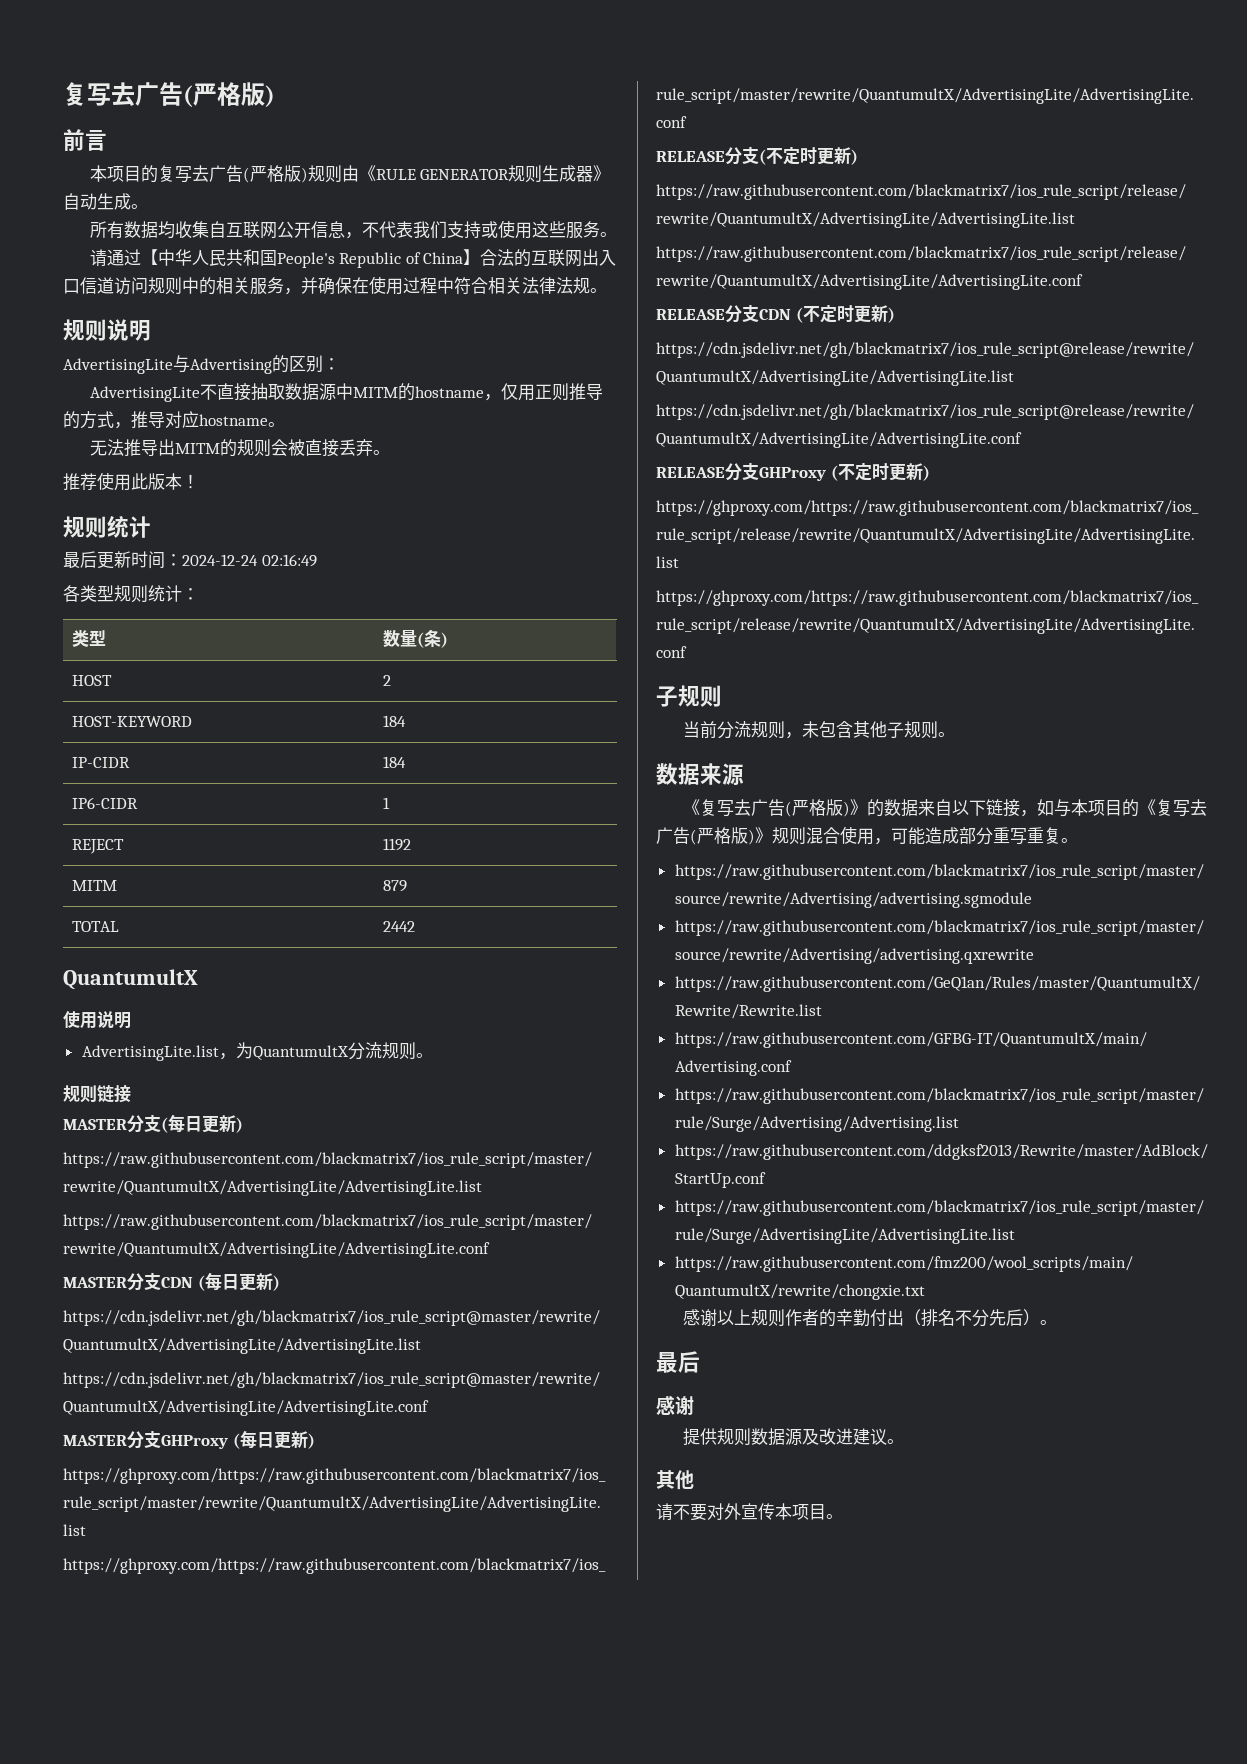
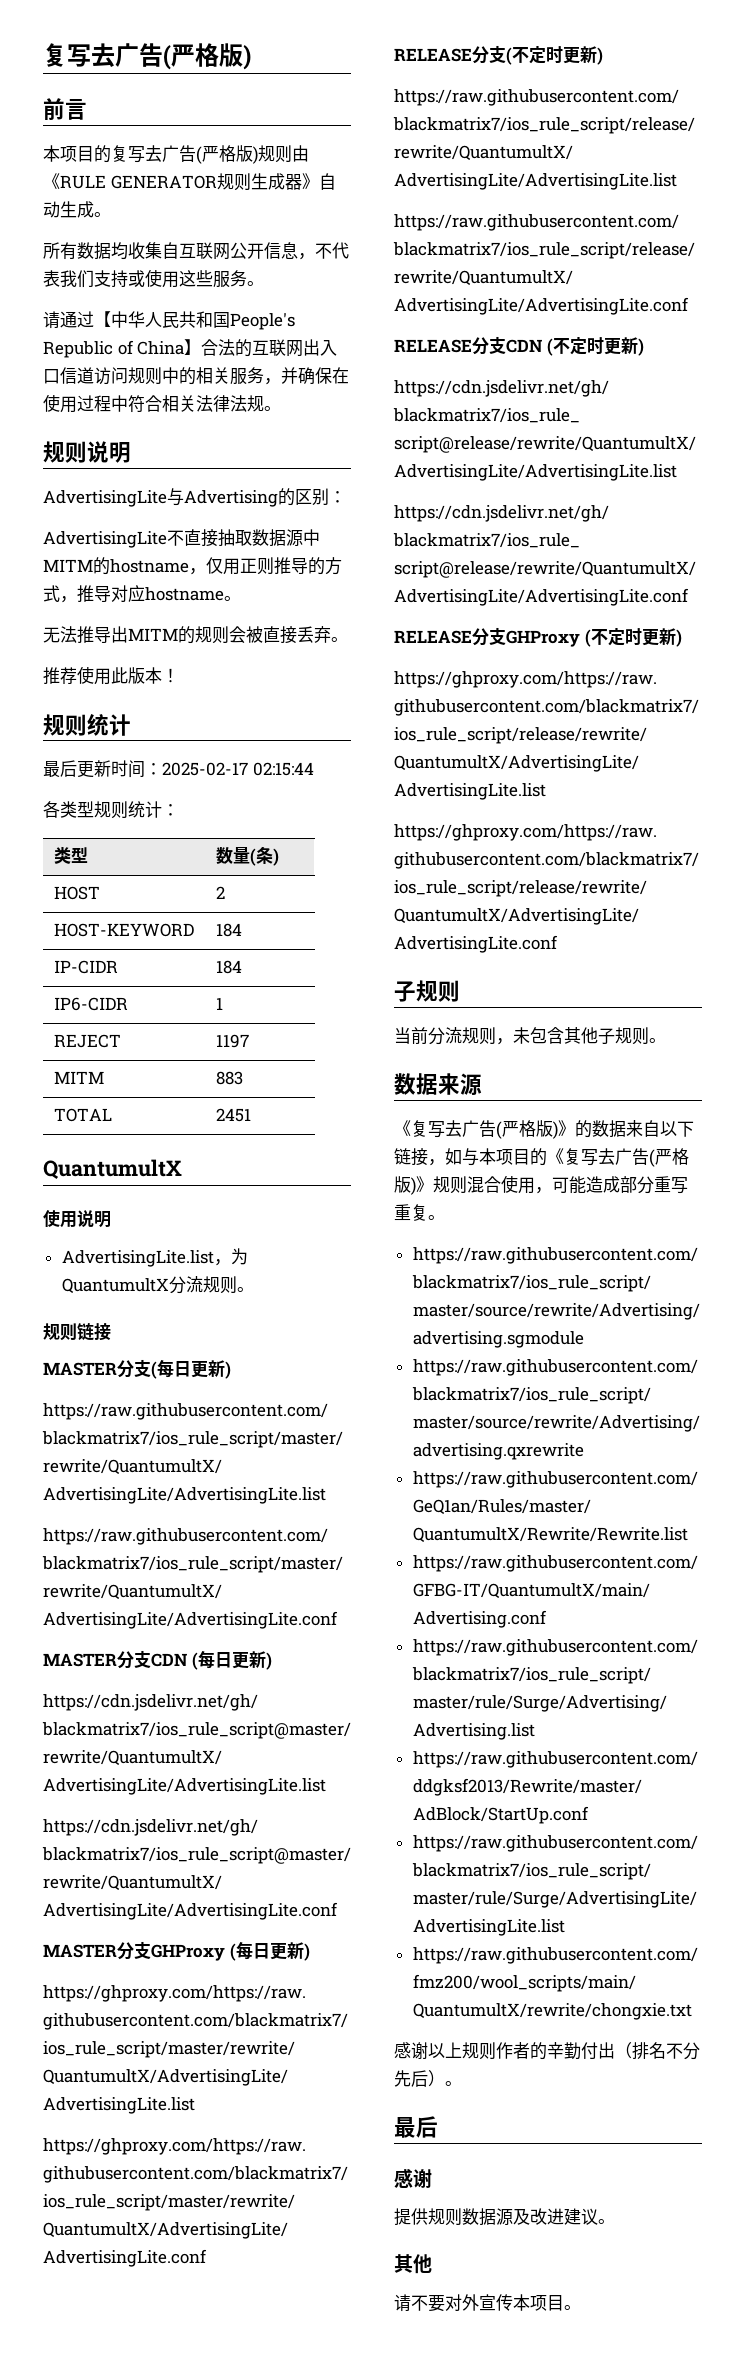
- 最后更新时间：2024-12-24 02:16:49
+ 最后更新时间：2025-02-17 02:15:44
- REJECT | 1192
+ REJECT | 1197
- MITM | 879
+ MITM | 883
- TOTAL | 2442
+ TOTAL | 2451

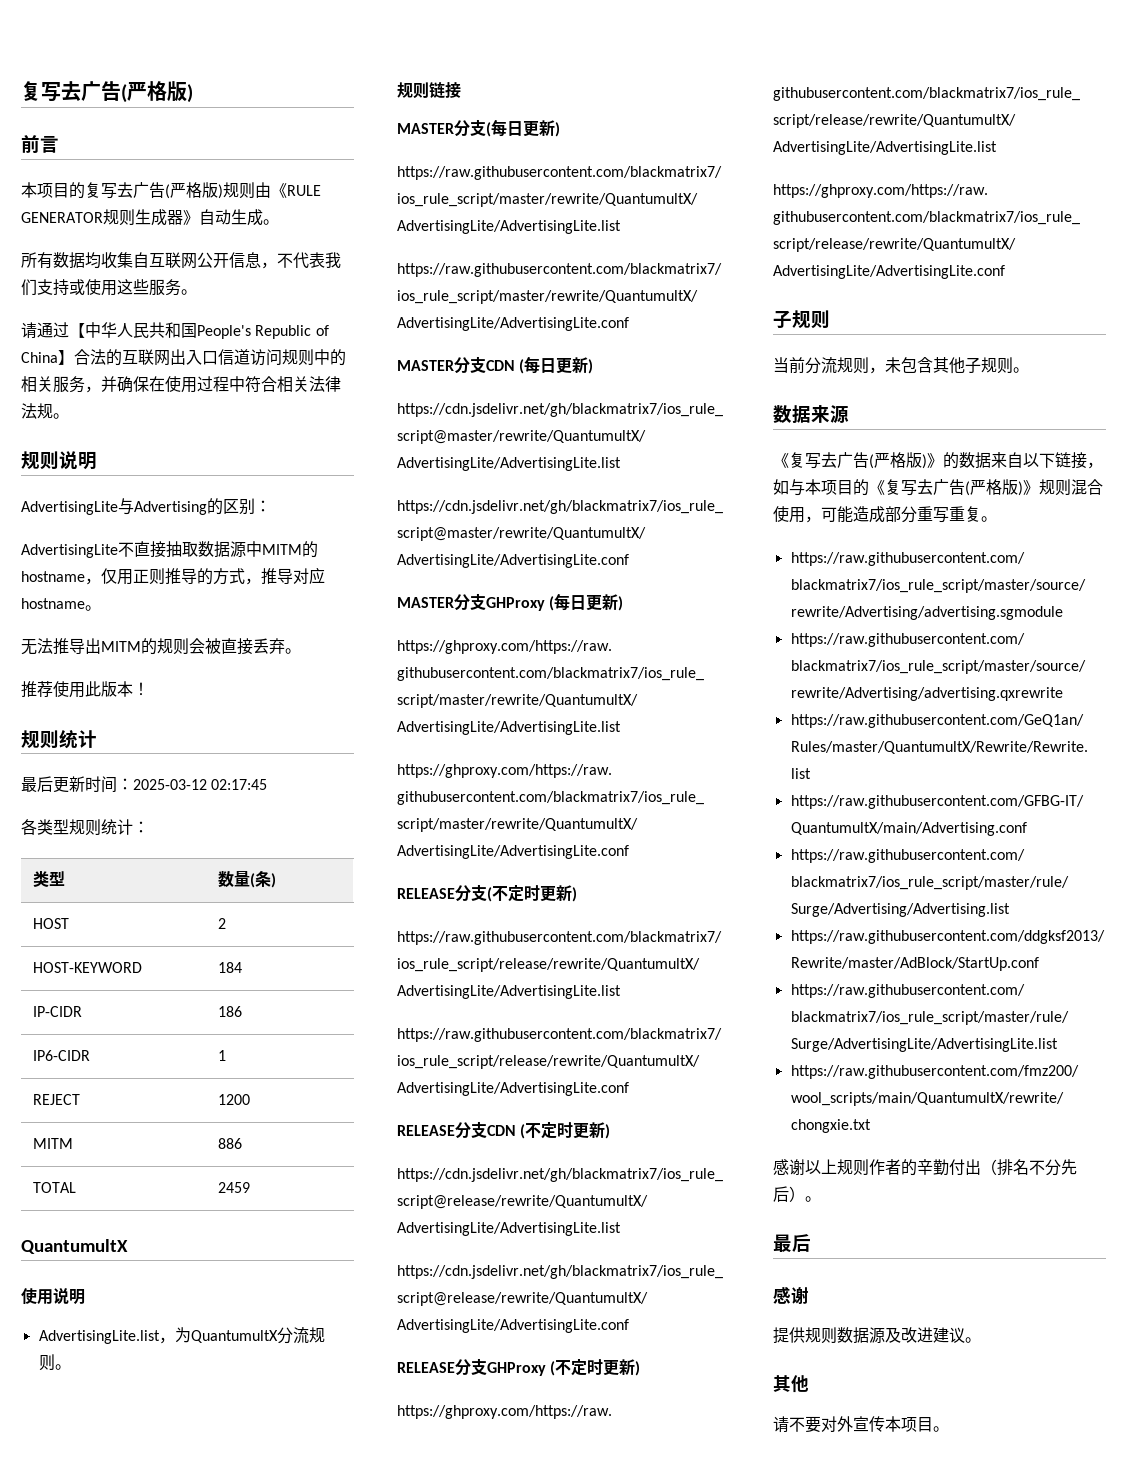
- 最后更新时间：2025-02-17 02:15:44
+ 最后更新时间：2025-03-12 02:17:45
- IP-CIDR | 184
+ IP-CIDR | 186
- REJECT | 1197
+ REJECT | 1200
- MITM | 883
+ MITM | 886
- TOTAL | 2451
+ TOTAL | 2459

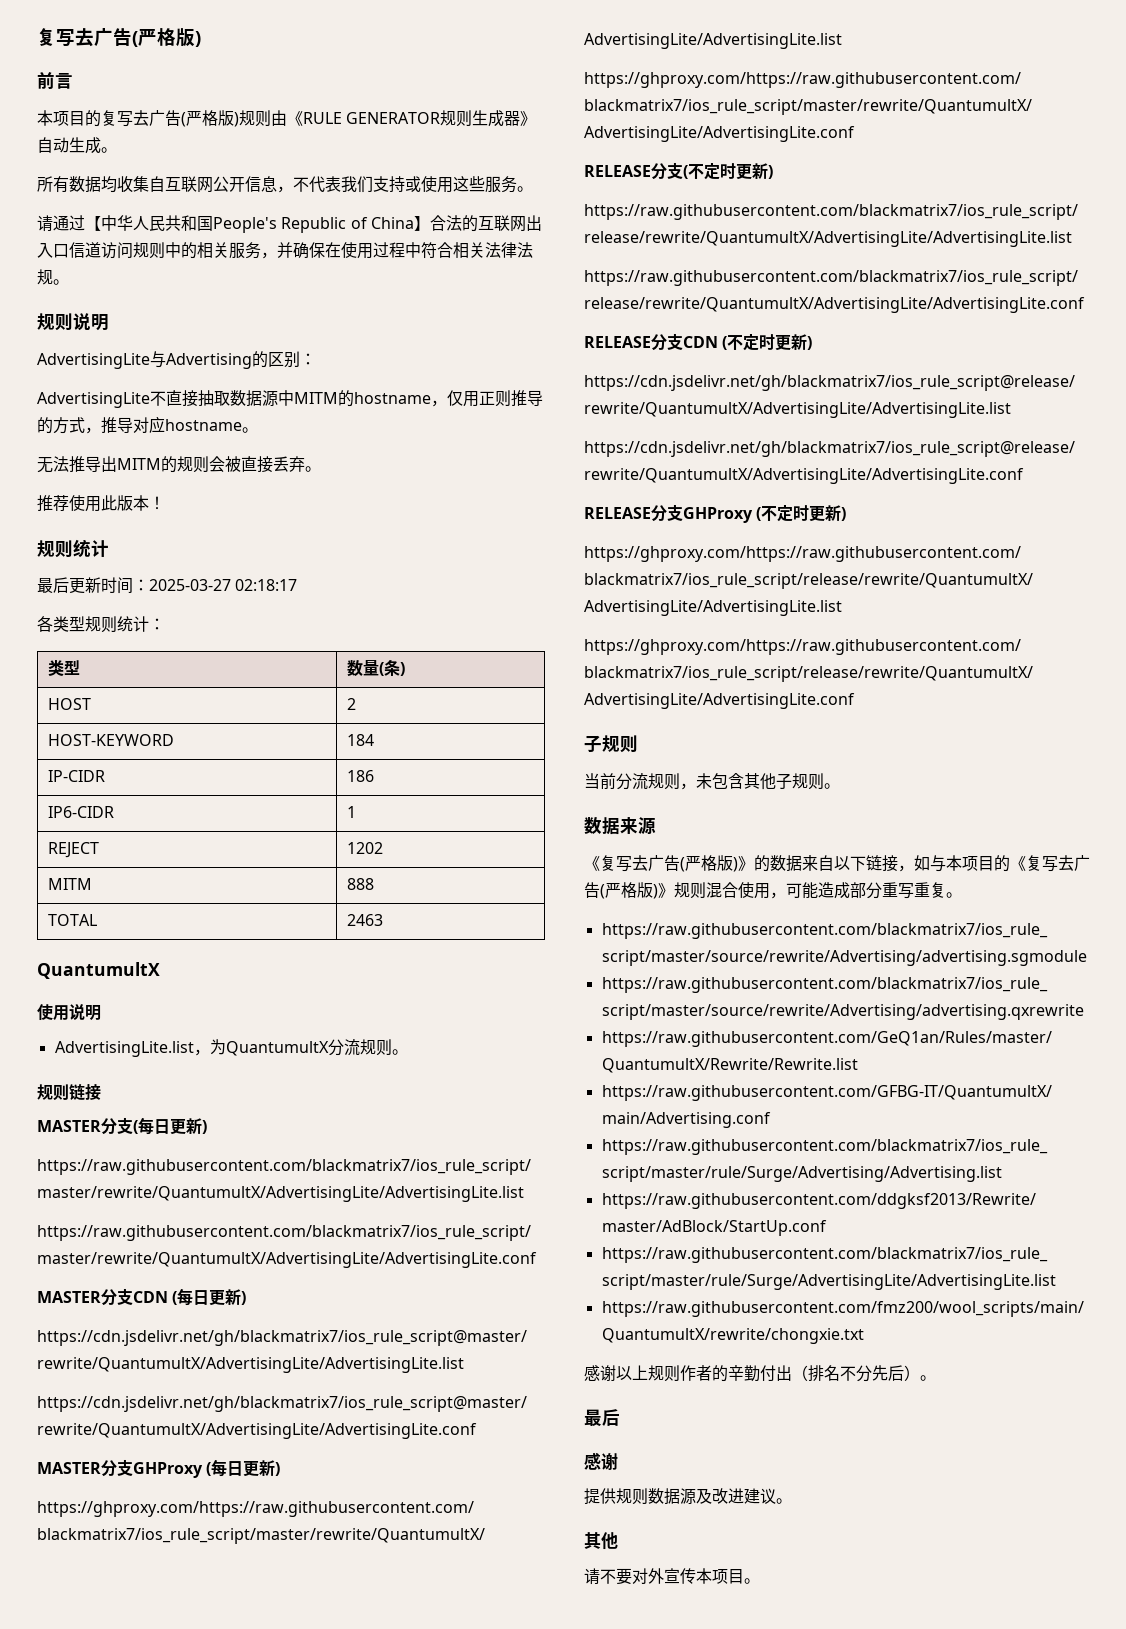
- 最后更新时间：2025-03-12 02:17:45
+ 最后更新时间：2025-03-27 02:18:17
- REJECT | 1200
+ REJECT | 1202
- MITM | 886
+ MITM | 888
- TOTAL | 2459
+ TOTAL | 2463

